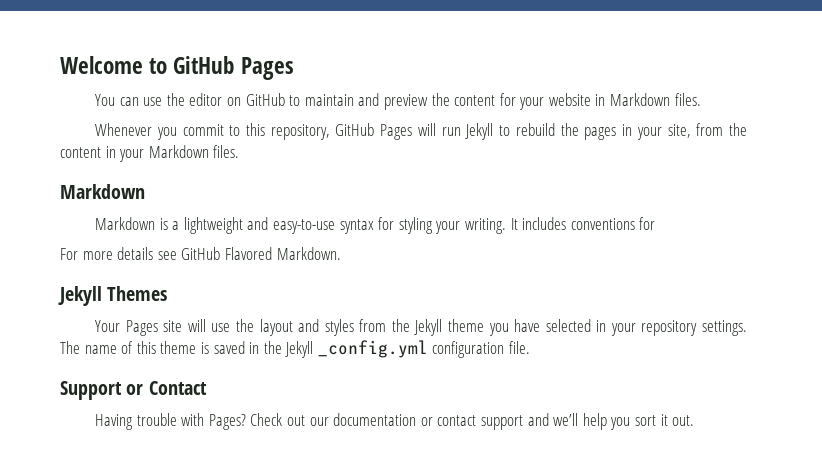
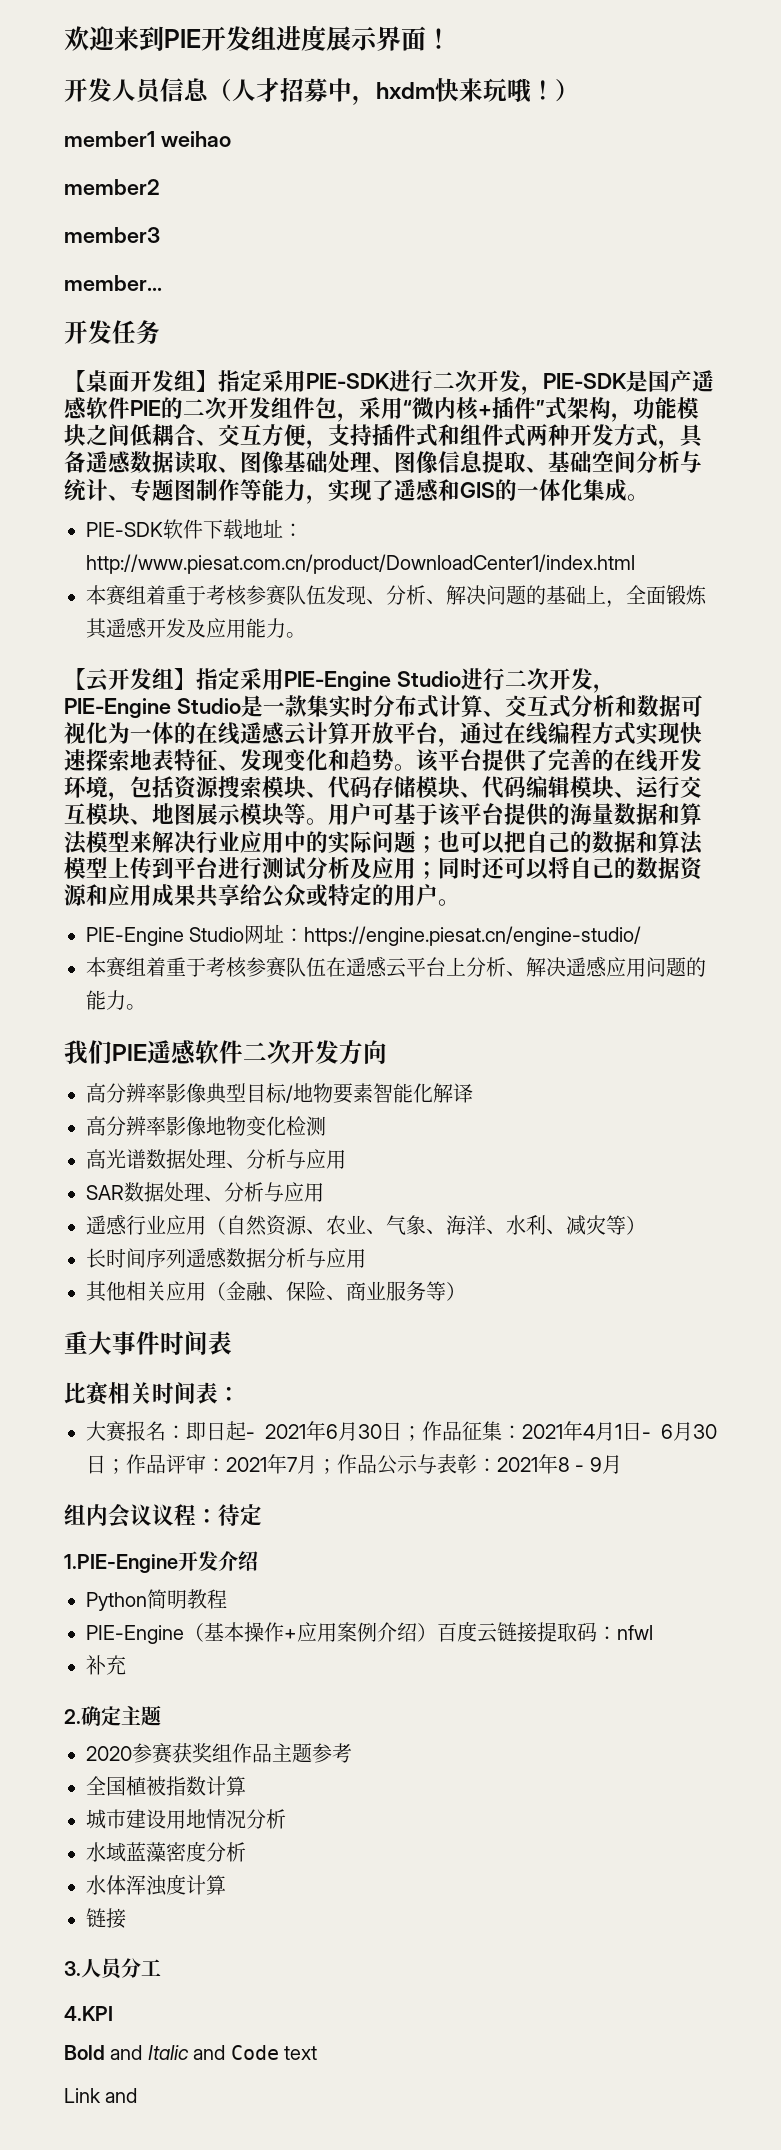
- Welcome to GitHub Pages
- You can use the editor on GitHub to maintain and preview the content for your website in Markdown files.
- Whenever you commit to this repository, GitHub Pages will run Jekyll to rebuild the pages in your site, from the content in your Markdown files.
- Markdown
- Markdown is a lightweight and easy-to-use syntax for styling your writing. It includes conventions for
- For more details see GitHub Flavored Markdown.
- Jekyll Themes
- Your Pages site will use the layout and styles from the Jekyll theme you have selected in your repository settings. The name of this theme is saved in the Jekyll _config.yml configuration file.
- Support or Contact
- Having trouble with Pages? Check out our documentation or contact support and we’ll help you sort it out.
+ 欢迎来到PIE开发组进度展示界面！
+ 开发人员信息（人才招募中，hxdm快来玩哦！）
+ member1 weihao
+ member2
+ member3
+ member...
+ 开发任务
+ 【桌面开发组】指定采用PIE-SDK进行二次开发，PIE-SDK是国产遥感软件PIE的二次开发组件包，采用“微内核+插件”式架构，功能模块之间低耦合、交互方便，支持插件式和组件式两种开发方式，具备遥感数据读取、图像基础处理、图像信息提取、基础空间分析与统计、专题图制作等能力，实现了遥感和GIS的一体化集成。
+ PIE-SDK软件下载地址：http://www.piesat.com.cn/product/DownloadCenter1/index.html
+ 本赛组着重于考核参赛队伍发现、分析、解决问题的基础上，全面锻炼其遥感开发及应用能力。
+ 【云开发组】指定采用PIE-Engine Studio进行二次开发，PIE-Engine Studio是一款集实时分布式计算、交互式分析和数据可视化为一体的在线遥感云计算开放平台，通过在线编程方式实现快速探索地表特征、发现变化和趋势。该平台提供了完善的在线开发环境，包括资源搜索模块、代码存储模块、代码编辑模块、运行交互模块、地图展示模块等。用户可基于该平台提供的海量数据和算法模型来解决行业应用中的实际问题；也可以把自己的数据和算法模型上传到平台进行测试分析及应用；同时还可以将自己的数据资源和应用成果共享给公众或特定的用户。
+ PIE-Engine Studio网址：https://engine.piesat.cn/engine-studio/
+ 本赛组着重于考核参赛队伍在遥感云平台上分析、解决遥感应用问题的能力。
+ 我们PIE遥感软件二次开发方向
+ 高分辨率影像典型目标/地物要素智能化解译
+ 高分辨率影像地物变化检测
+ 高光谱数据处理、分析与应用
+ SAR数据处理、分析与应用
+ 遥感行业应用（自然资源、农业、气象、海洋、水利、减灾等）
+ 长时间序列遥感数据分析与应用
+ 其他相关应用（金融、保险、商业服务等）
+ 重大事件时间表
+ 比赛相关时间表：
+ 大赛报名：即日起- 2021年6月30日；作品征集：2021年4月1日- 6月30日；作品评审：2021年7月；作品公示与表彰：2021年8 - 9月
+ 组内会议议程：待定
+ 1.PIE-Engine开发介绍
+ Python简明教程
+ PIE-Engine（基本操作+应用案例介绍）百度云链接提取码：nfwl
+ 补充
+ 2.确定主题
+ 2020参赛获奖组作品主题参考
+ 全国植被指数计算
+ 城市建设用地情况分析
+ 水域蓝藻密度分析
+ 水体浑浊度计算
+ 链接
+ 3.人员分工
+ 4.KPI
+ Bold and Italic and Code text
+ Link and

